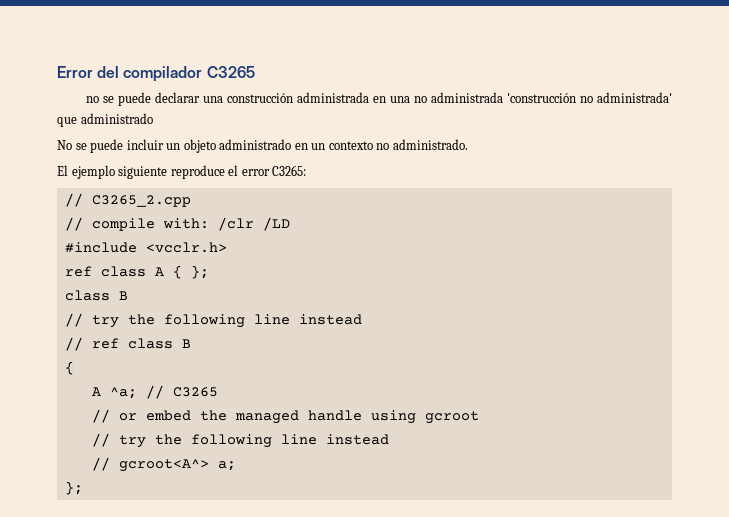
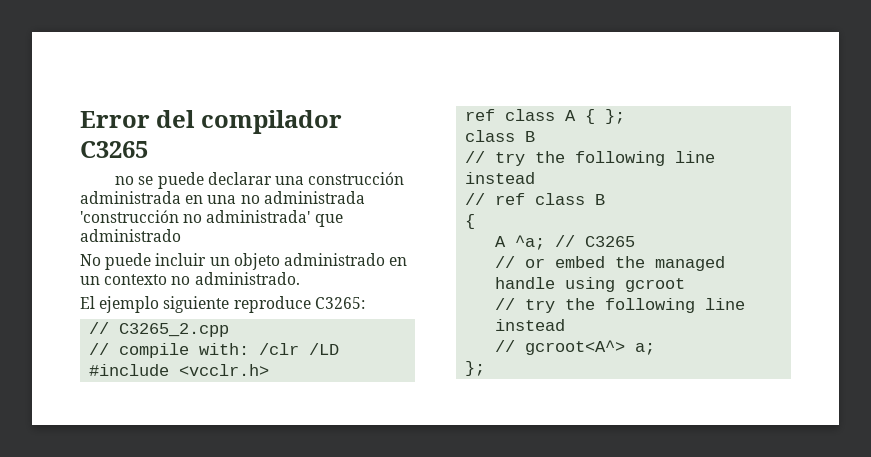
- No se puede incluir un objeto administrado en un contexto no administrado.
+ No puede incluir un objeto administrado en un contexto no administrado.
- El ejemplo siguiente reproduce el error C3265:
+ El ejemplo siguiente reproduce C3265:

